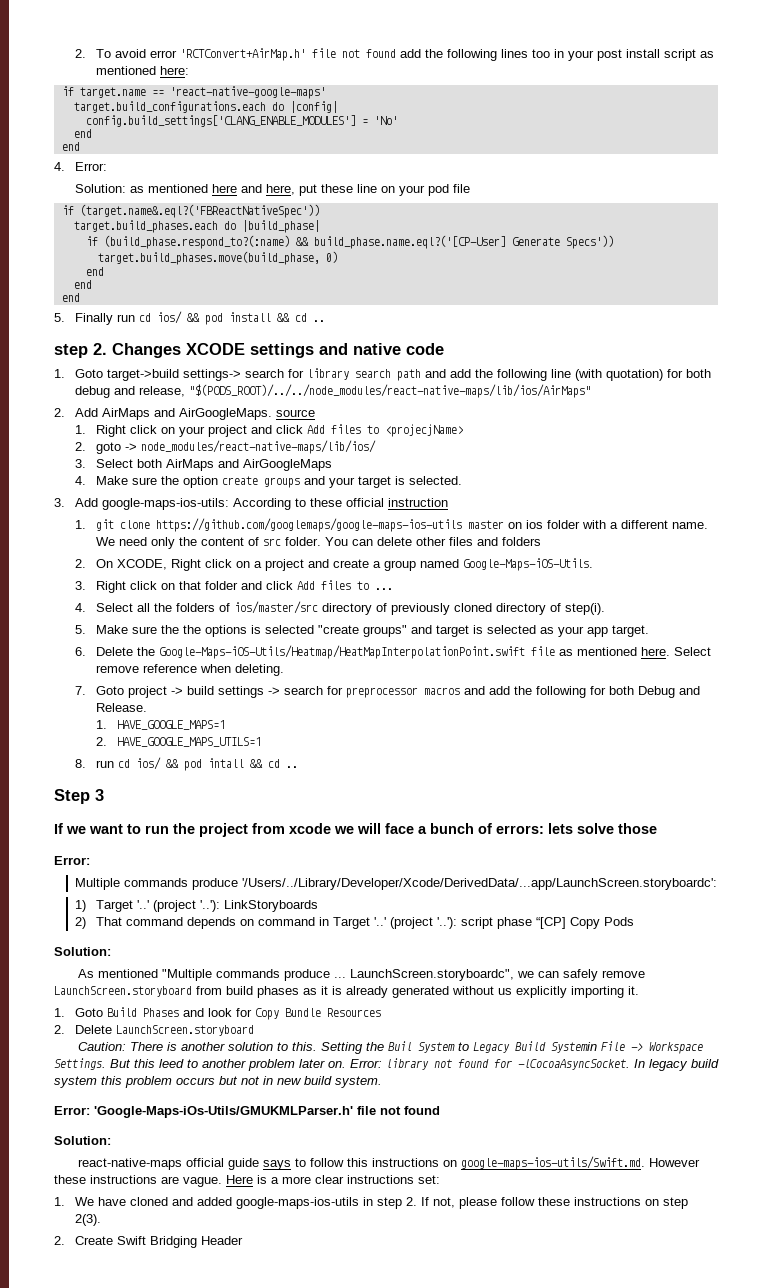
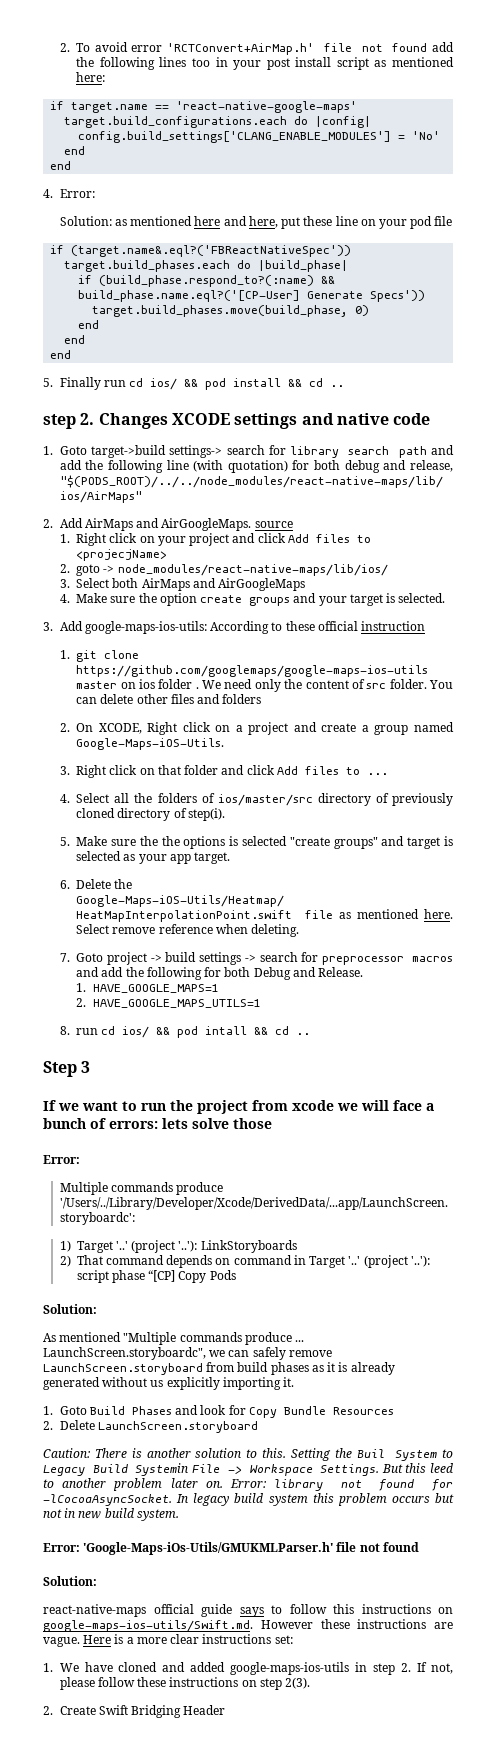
- 1. git clone https://github.com/googlemaps/google-maps-ios-utils master on ios folder with a different name.
+ 1. git clone https://github.com/googlemaps/google-maps-ios-utils master on ios folder .

